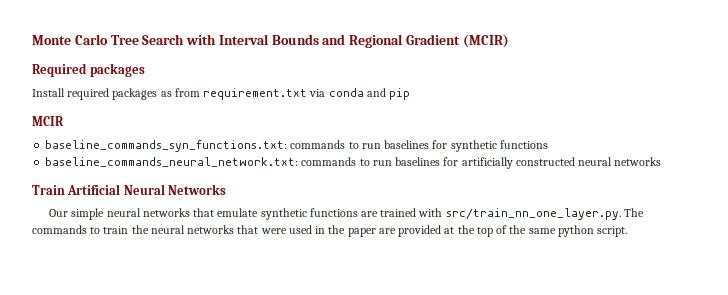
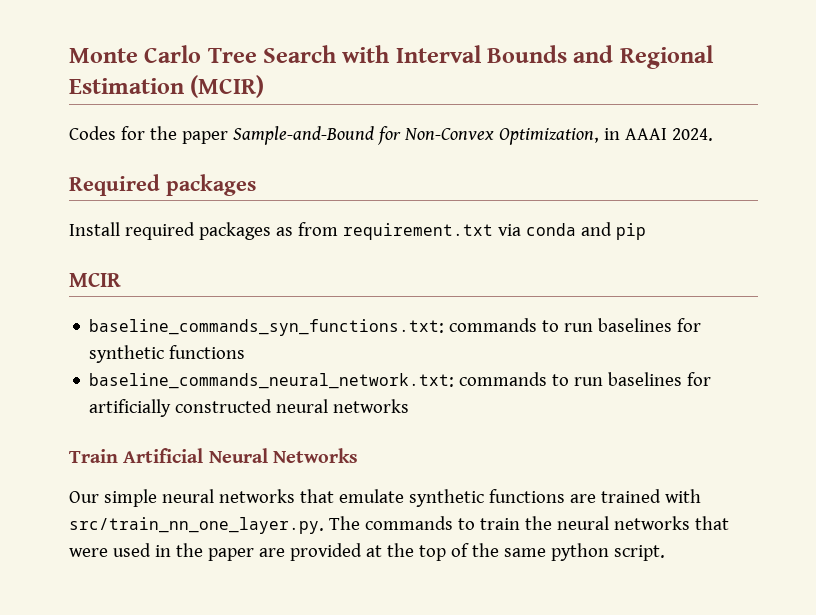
- Monte Carlo Tree Search with Interval Bounds and Regional Gradient (MCIR)
+ Monte Carlo Tree Search with Interval Bounds and Regional Estimation (MCIR)
+ Codes for the paper Sample-and-Bound for Non-Convex Optimization, in AAAI 2024.

